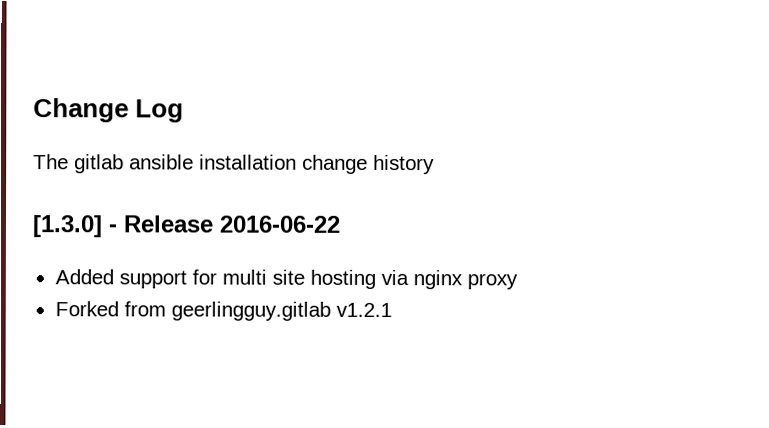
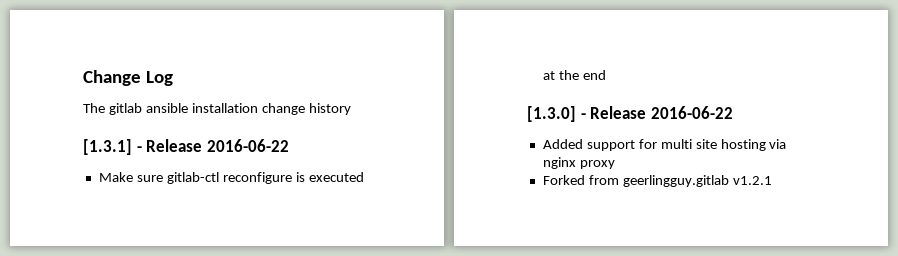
+ [1.3.1] - Release 2016-06-22
+ Make sure gitlab-ctl reconfigure is executed at the end

